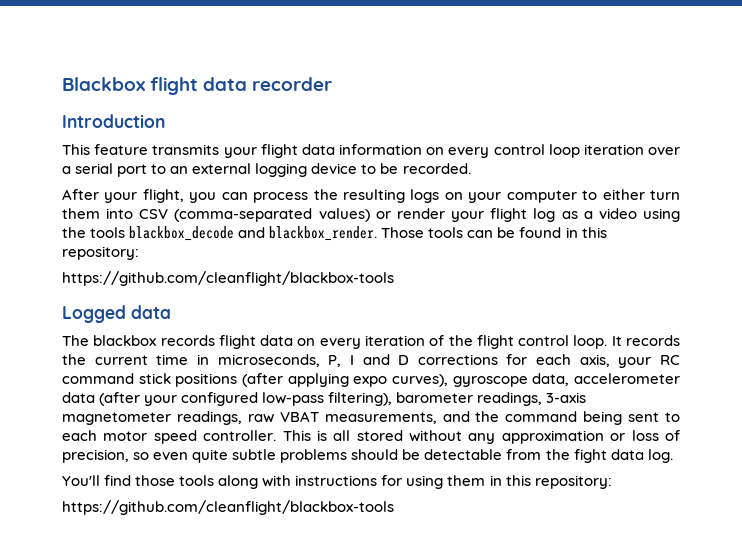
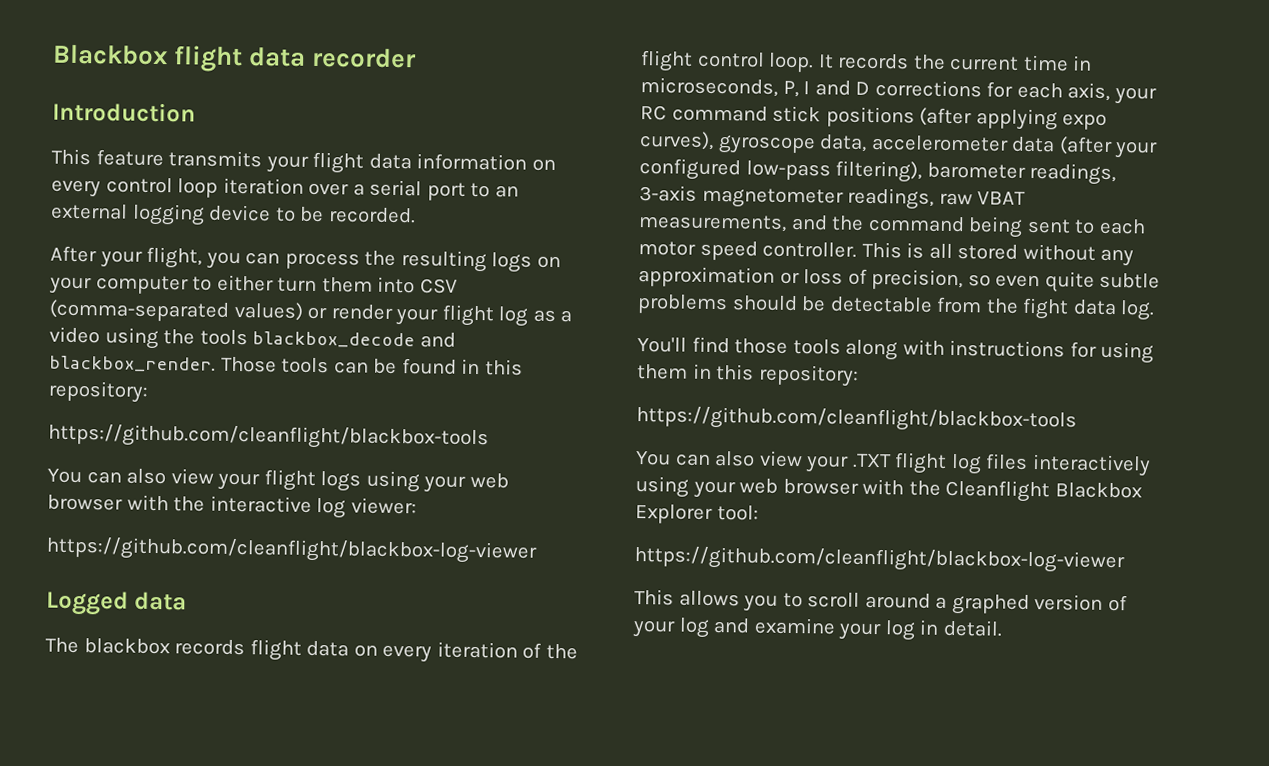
+ You can also view your flight logs using your web browser with the interactive log viewer:
+ https://github.com/cleanflight/blackbox-log-viewer
+ You can also view your .TXT flight log files interactively using your web browser with the Cleanflight Blackbox Explorer tool:
+ https://github.com/cleanflight/blackbox-log-viewer
+ This allows you to scroll around a graphed version of your log and examine your log in detail.

